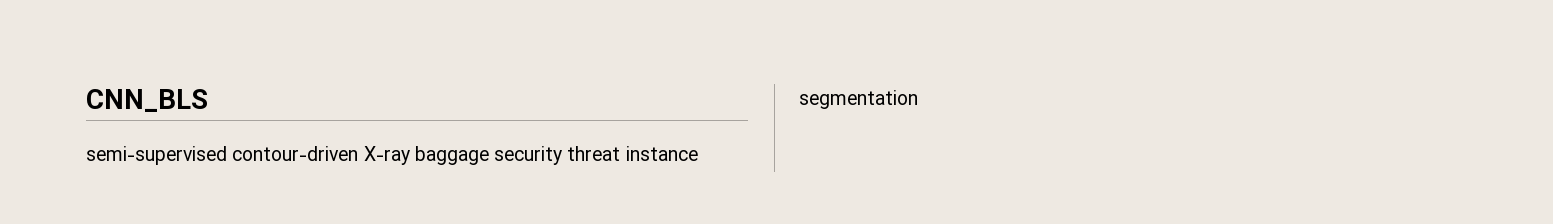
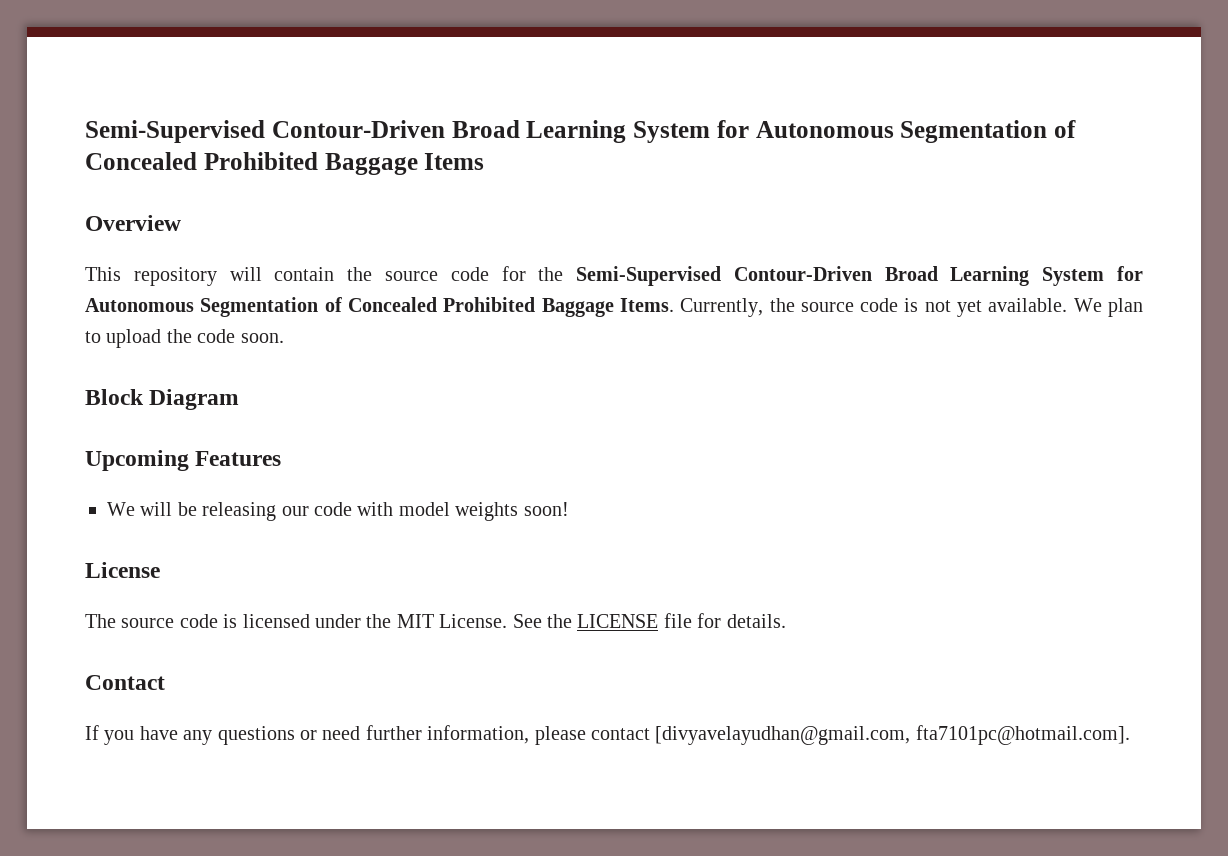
- CNN_BLS
- semi-supervised contour-driven X-ray baggage security threat instance segmentation
+ Semi-Supervised Contour-Driven Broad Learning System for Autonomous Segmentation of Concealed Prohibited Baggage Items
+ Overview
+ This repository will contain the source code for the Semi-Supervised Contour-Driven Broad Learning System for Autonomous Segmentation of Concealed Prohibited Baggage Items. Currently, the source code is not yet available. We plan to upload the code soon.
+ Block Diagram
+ Upcoming Features
+ We will be releasing our code with model weights soon!
+ License
+ The source code is licensed under the MIT License. See the LICENSE file for details.
+ Contact
+ If you have any questions or need further information, please contact [divyavelayudhan@gmail.com, fta7101pc@hotmail.com].

